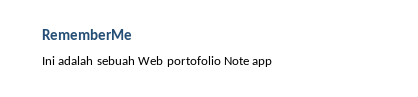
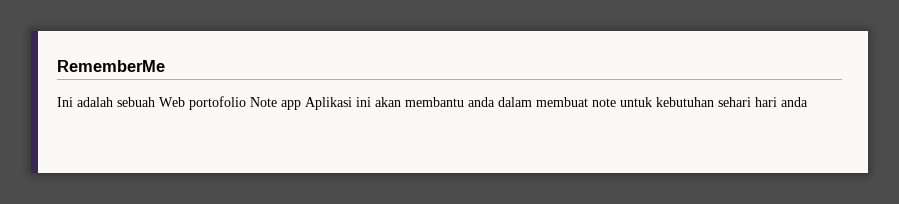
- Ini adalah sebuah Web portofolio Note app
+ Ini adalah sebuah Web portofolio Note app Aplikasi ini akan membantu anda dalam membuat note untuk kebutuhan sehari hari anda

